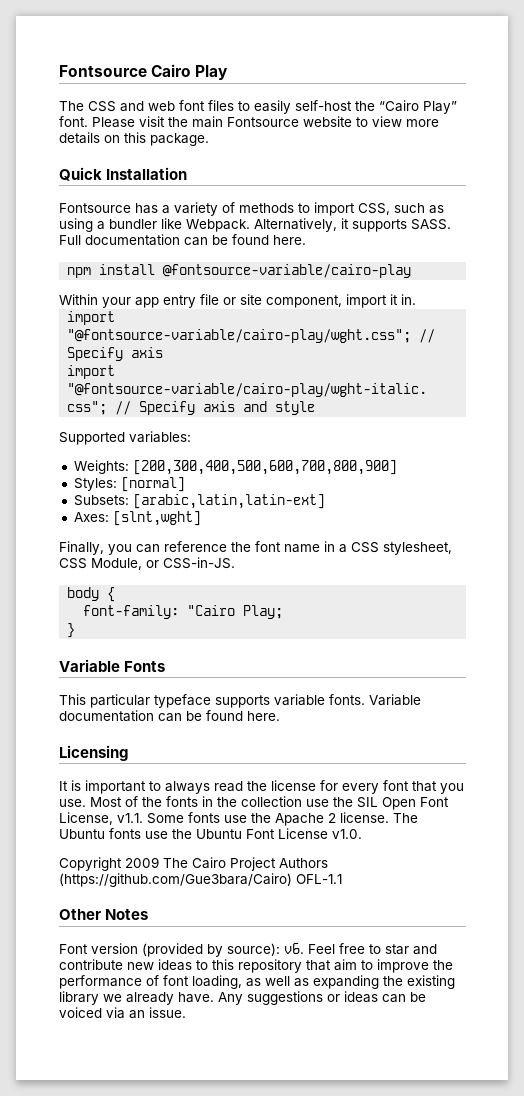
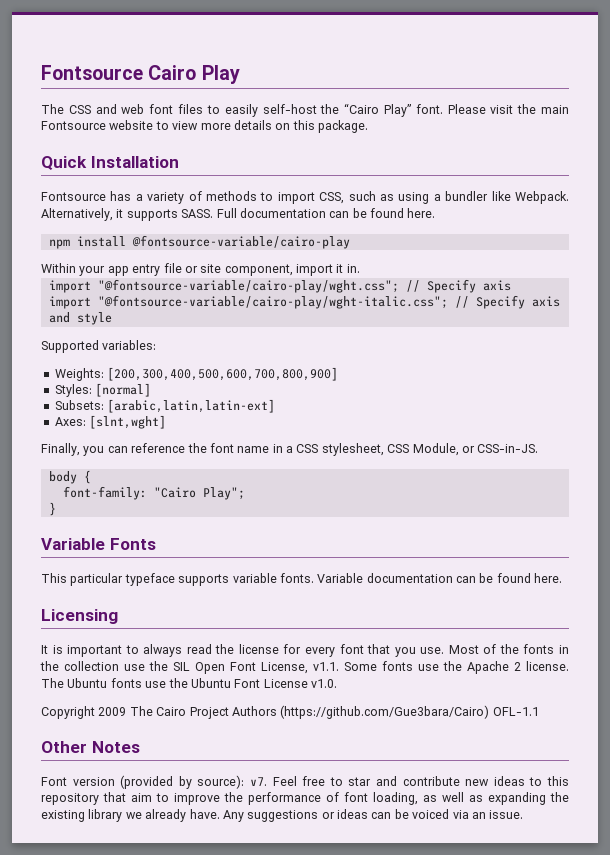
- font-family: "Cairo Play;
+ font-family: "Cairo Play";
- Font version (provided by source): v6.
+ Font version (provided by source): v7.

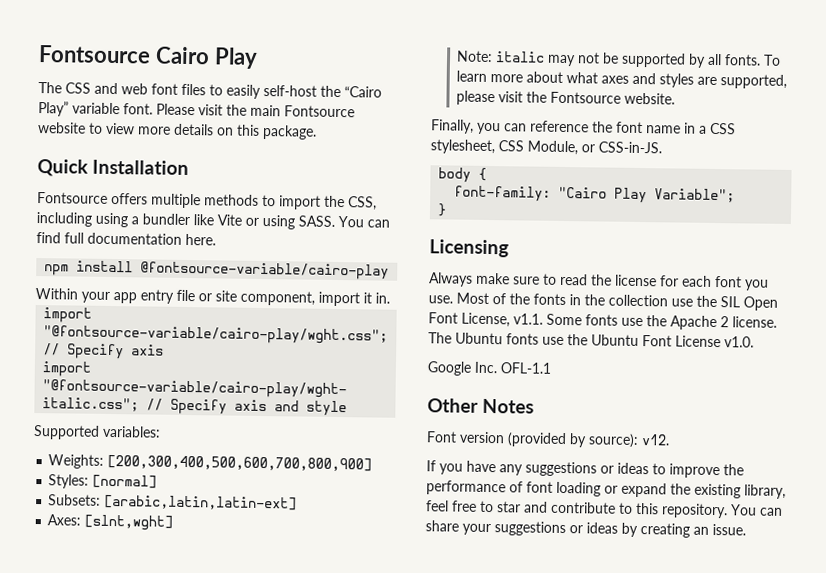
- The CSS and web font files to easily self-host the “Cairo Play” font.
+ The CSS and web font files to easily self-host the “Cairo Play” variable font.
- Fontsource has a variety of methods to import CSS, such as using a bundler like Webpack. Alternatively, it supports SASS. Full documentation can be found here.
+ Fontsource offers multiple methods to import the CSS, including using a bundler like Vite or using SASS. You can find full documentation here.
+ Note: italic may not be supported by all fonts. To learn more about what axes and styles are supported, please visit the Fontsource website.
- font-family: "Cairo Play";
+ font-family: "Cairo Play Variable";
- Variable Fonts
- This particular typeface supports variable fonts. Variable documentation can be found here.
  Licensing
- It is important to always read the license for every font that you use.
+ Always make sure to read the license for each font you use.
- Copyright 2009 The Cairo Project Authors (https://github.com/Gue3bara/Cairo) OFL-1.1
+ Google Inc. OFL-1.1
- Font version (provided by source): v7. Feel free to star and contribute new ideas to this repository that aim to improve the performance of font loading, as well as expanding the existing library we already have. Any suggestions or ideas can be voiced via an issue.
+ Font version (provided by source): v12.
+ If you have any suggestions or ideas to improve the performance of font loading or expand the existing library, feel free to star and contribute to this repository. You can share your suggestions or ideas by creating an issue.

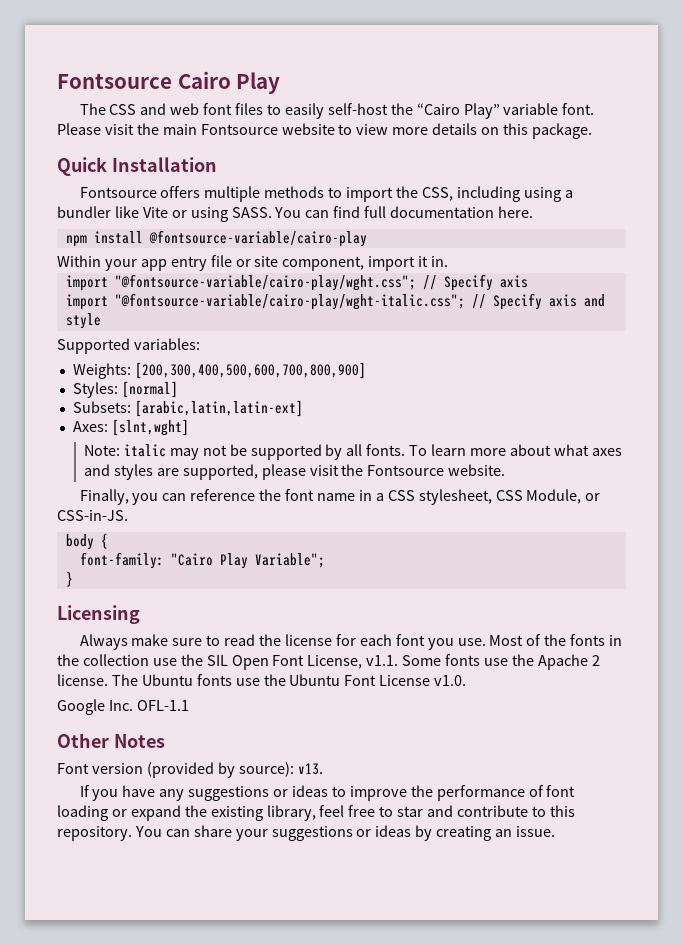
- Font version (provided by source): v12.
+ Font version (provided by source): v13.

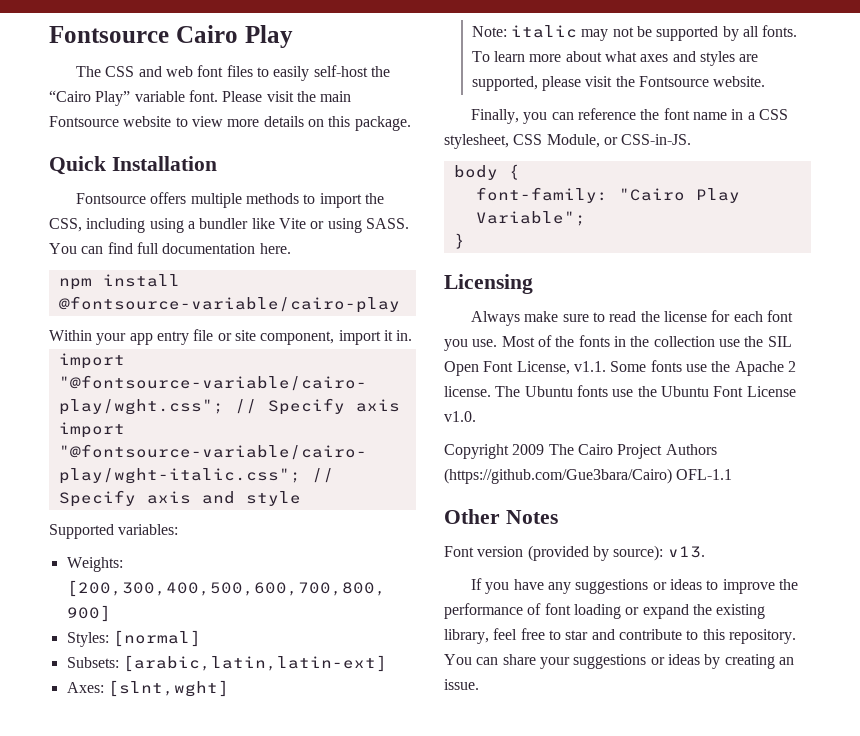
- Google Inc. OFL-1.1
+ Copyright 2009 The Cairo Project Authors (https://github.com/Gue3bara/Cairo) OFL-1.1

